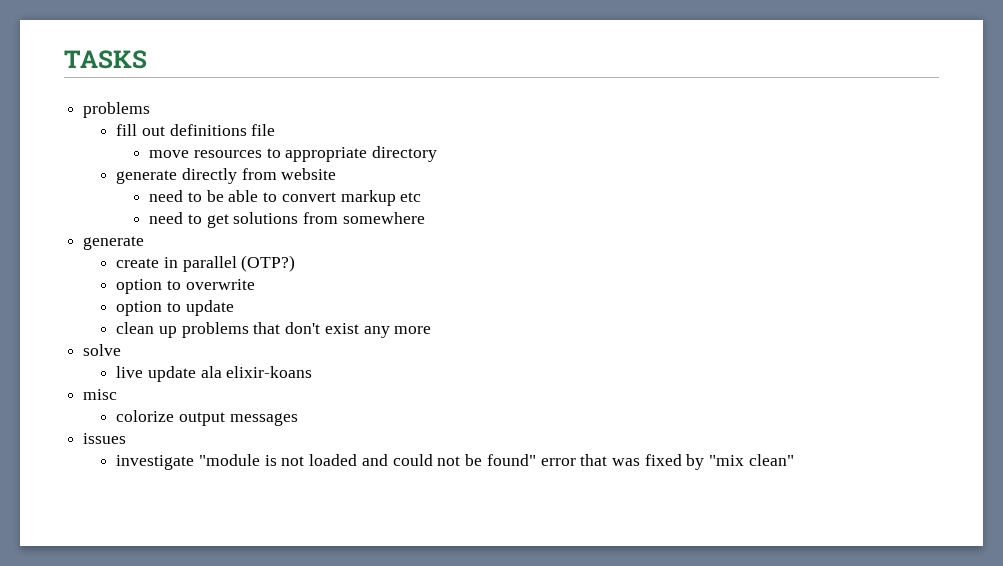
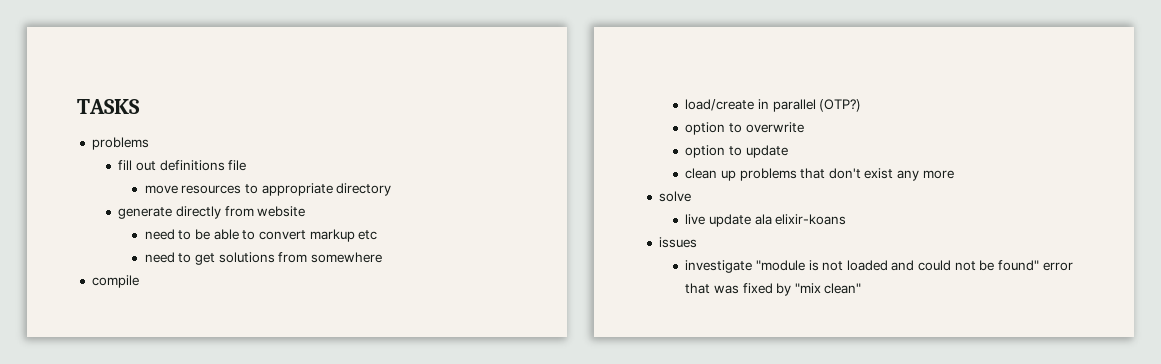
  need to get solutions from somewhere
- generate
- create in parallel (OTP?)
+ compile
+ load/create in parallel (OTP?)
- misc
- colorize output messages

